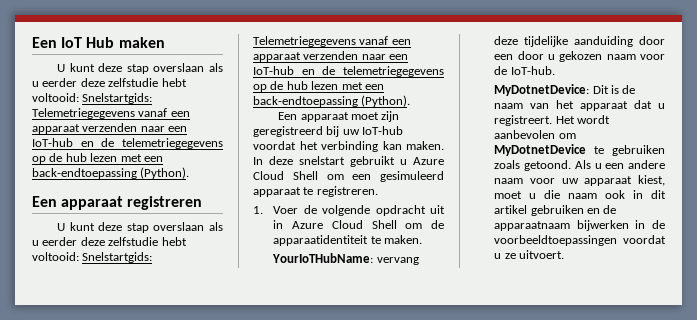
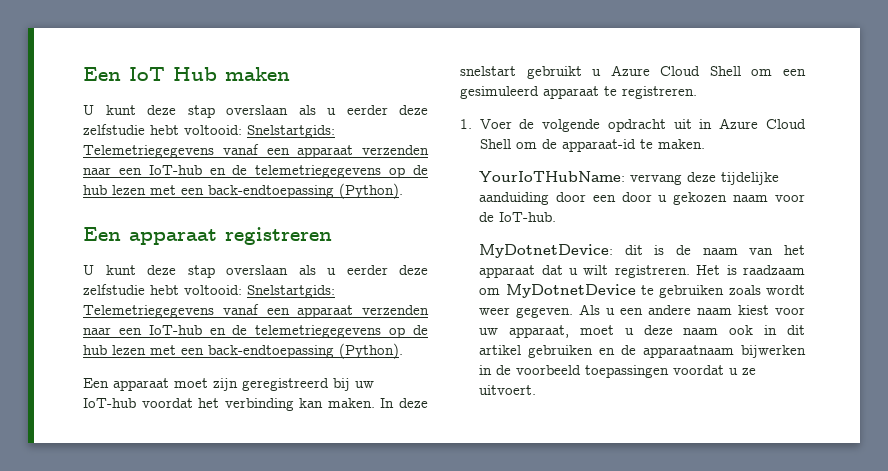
- 1. Voer de volgende opdracht uit in Azure Cloud Shell om de apparaatidentiteit te maken.
+ 1. Voer de volgende opdracht uit in Azure Cloud Shell om de apparaat-id te maken.
- MyDotnetDevice: Dit is de naam van het apparaat dat u registreert. Het wordt aanbevolen om MyDotnetDevice te gebruiken zoals getoond.
+ MyDotnetDevice: dit is de naam van het apparaat dat u wilt registreren. Het is raadzaam om MyDotnetDevice te gebruiken zoals wordt weer gegeven.
- Als u een andere naam voor uw apparaat kiest, moet u die naam ook in dit artikel gebruiken en de apparaatnaam bijwerken in de voorbeeldtoepassingen voordat u ze uitvoert.
+ Als u een andere naam kiest voor uw apparaat, moet u deze naam ook in dit artikel gebruiken en de apparaatnaam bijwerken in de voorbeeld toepassingen voordat u ze uitvoert.

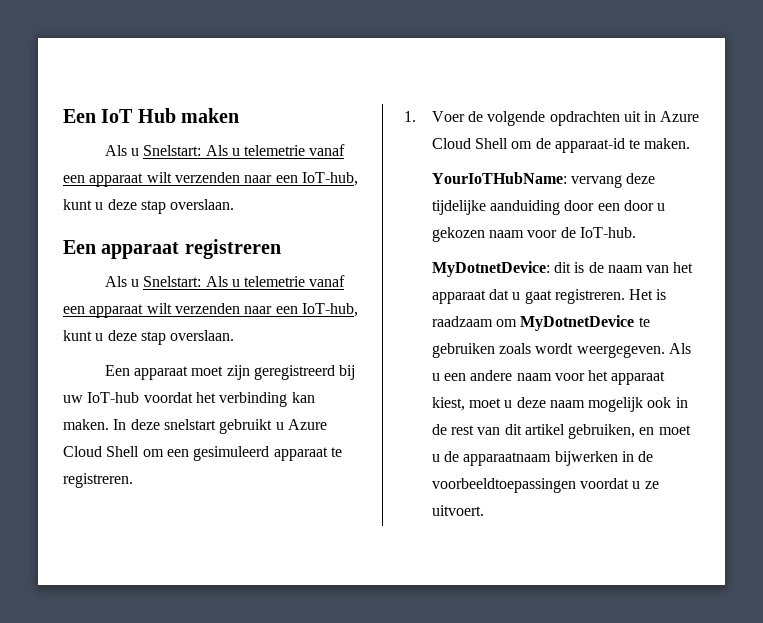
  Een IoT Hub maken
- U kunt deze stap overslaan als u eerder deze zelfstudie hebt voltooid: Snelstartgids: Telemetriegegevens vanaf een apparaat verzenden naar een IoT-hub en de telemetriegegevens op de hub lezen met een back-endtoepassing (Python).
+ Als u Snelstart: Als u telemetrie vanaf een apparaat wilt verzenden naar een IoT-hub, kunt u deze stap overslaan.
  Een apparaat registreren
- U kunt deze stap overslaan als u eerder deze zelfstudie hebt voltooid: Snelstartgids: Telemetriegegevens vanaf een apparaat verzenden naar een IoT-hub en de telemetriegegevens op de hub lezen met een back-endtoepassing (Python).
+ Als u Snelstart: Als u telemetrie vanaf een apparaat wilt verzenden naar een IoT-hub, kunt u deze stap overslaan.
- 1. Voer de volgende opdracht uit in Azure Cloud Shell om de apparaat-id te maken.
+ 1. Voer de volgende opdrachten uit in Azure Cloud Shell om de apparaat-id te maken.
- MyDotnetDevice: dit is de naam van het apparaat dat u wilt registreren.
+ MyDotnetDevice: dit is de naam van het apparaat dat u gaat registreren.
- Het is raadzaam om MyDotnetDevice te gebruiken zoals wordt weer gegeven.
+ Het is raadzaam om MyDotnetDevice te gebruiken zoals wordt weergegeven.
- Als u een andere naam kiest voor uw apparaat, moet u deze naam ook in dit artikel gebruiken en de apparaatnaam bijwerken in de voorbeeld toepassingen voordat u ze uitvoert.
+ Als u een andere naam voor het apparaat kiest, moet u deze naam mogelijk ook in de rest van dit artikel gebruiken, en moet u de apparaatnaam bijwerken in de voorbeeldtoepassingen voordat u ze uitvoert.

